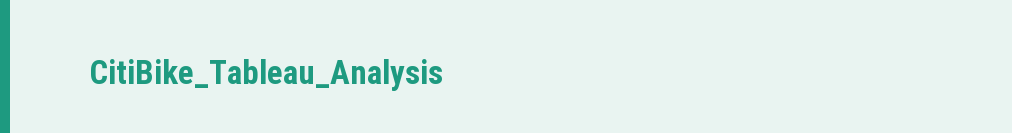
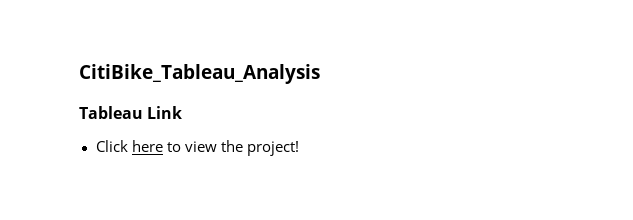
+ Tableau Link
+ Click here to view the project!

